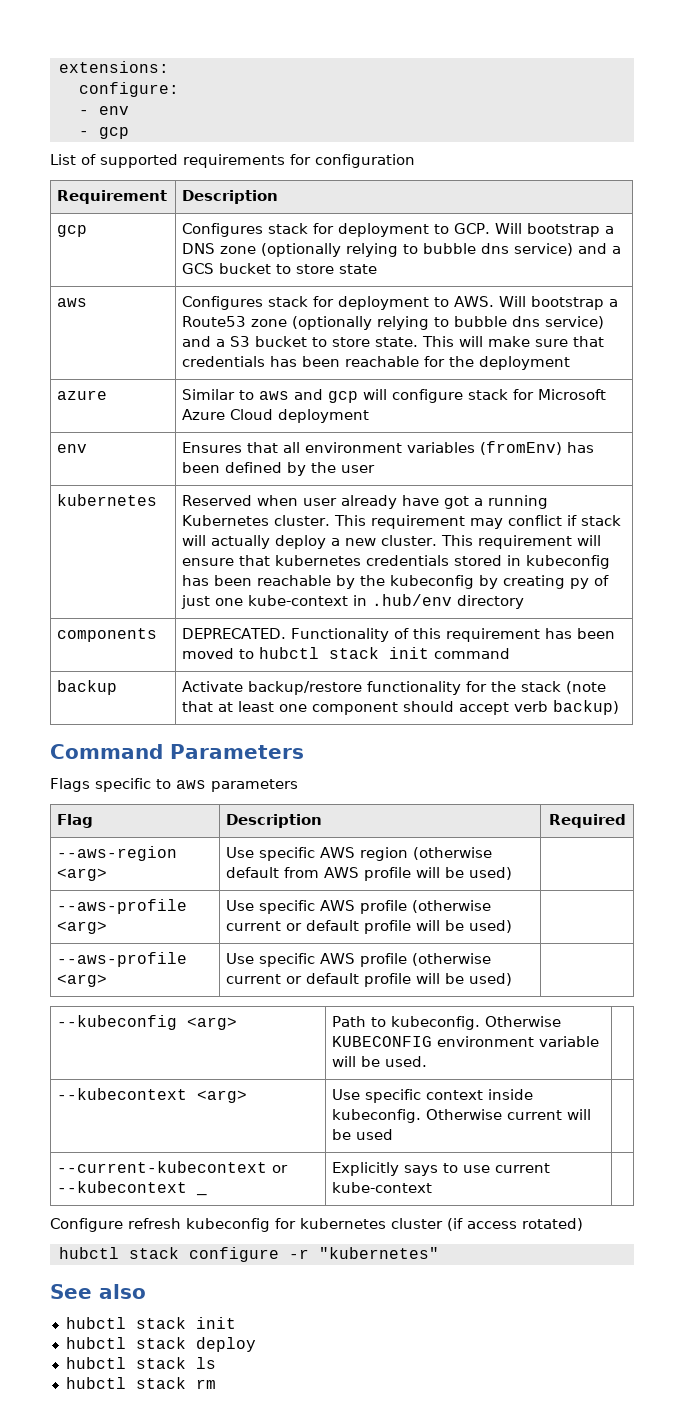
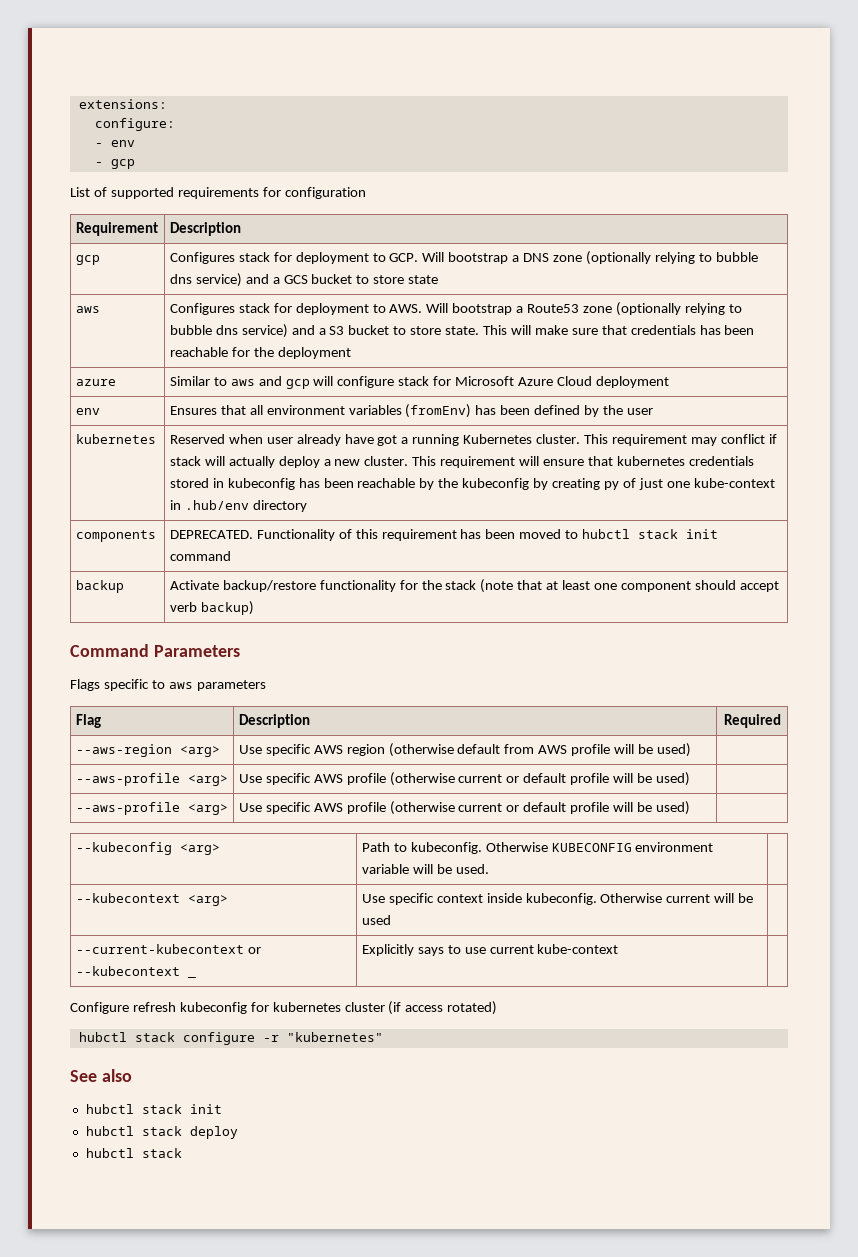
  hubctl stack deploy
- hubctl stack ls
- hubctl stack rm
+ hubctl stack

